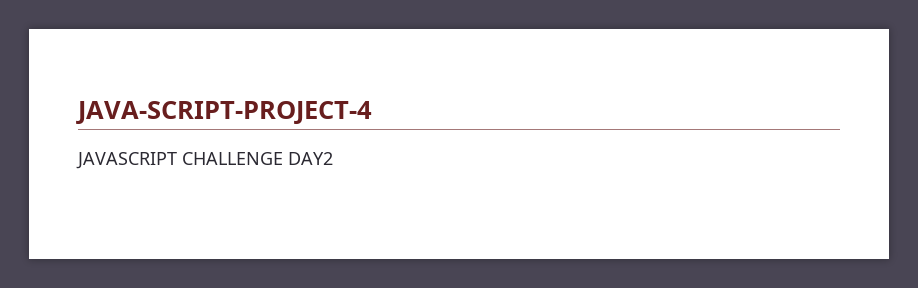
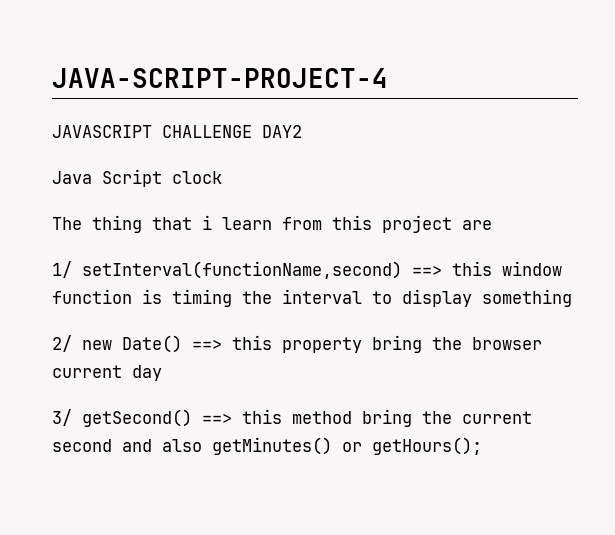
+ Java Script clock
+ The thing that i learn from this project are
+ 1/ setInterval(functionName,second) ==> this window function is timing the interval to display something
+ 2/ new Date() ==> this property bring the browser current day
+ 3/ getSecond() ==> this method bring the current second and also getMinutes() or getHours();

